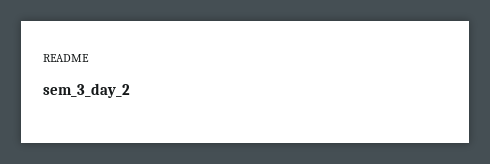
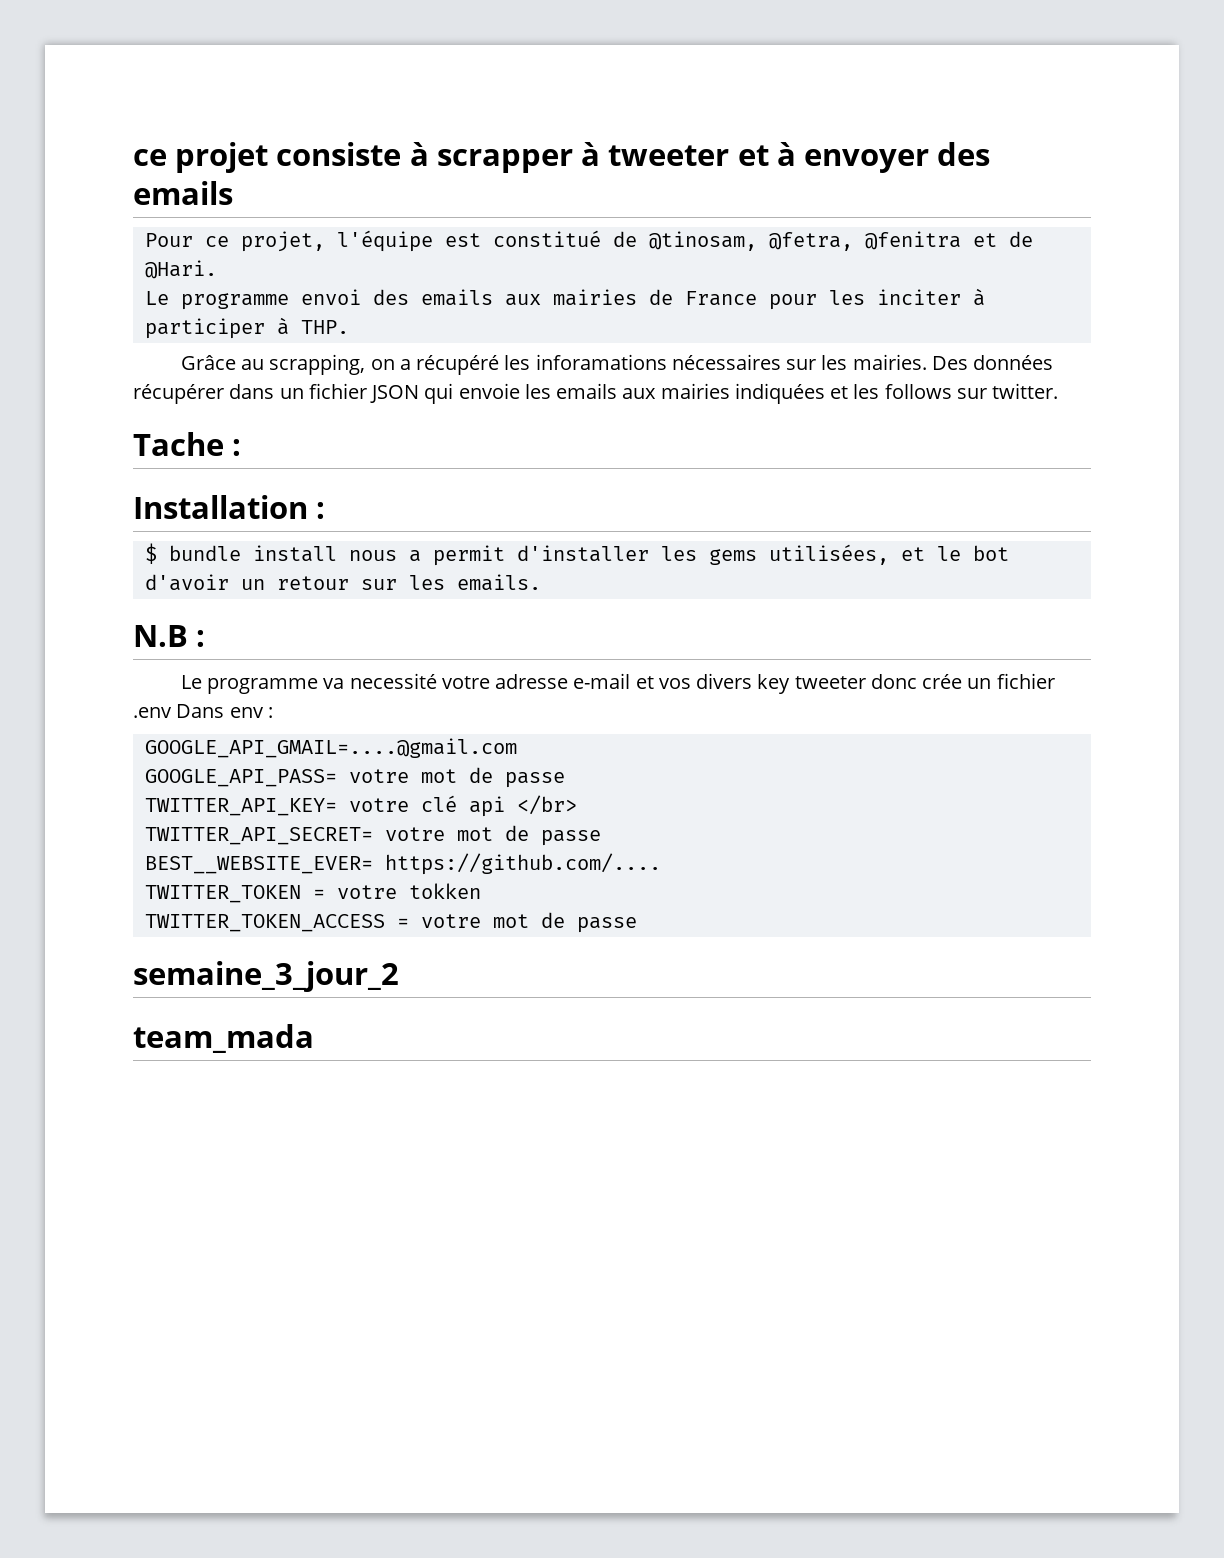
- README
- sem_3_day_2
+ ce projet consiste à scrapper à tweeter et à envoyer des emails
+ Pour ce projet, l'équipe est constitué de @tinosam, @fetra, @fenitra et de @Hari.
+ Le programme envoi des emails aux mairies de France pour les inciter à participer à THP.
+ Grâce au scrapping, on a récupéré les inforamations nécessaires sur les mairies. Des données récupérer dans un fichier JSON qui envoie les emails aux mairies indiquées et les follows sur twitter.
+ Tache :
+ Installation :
+ $ bundle install nous a permit d'installer les gems utilisées, et le bot d'avoir un retour sur les emails.
+ N.B :
+ Le programme va necessité votre adresse e-mail et vos divers key tweeter donc crée un fichier .env Dans env :
+ GOOGLE_API_GMAIL=....@gmail.com
+ GOOGLE_API_PASS= votre mot de passe
+ TWITTER_API_KEY= votre clé api </br>
+ TWITTER_API_SECRET= votre mot de passe
+ BEST__WEBSITE_EVER= https://github.com/....
+ TWITTER_TOKEN = votre tokken
+ TWITTER_TOKEN_ACCESS = votre mot de passe
+ semaine_3_jour_2
+ team_mada

